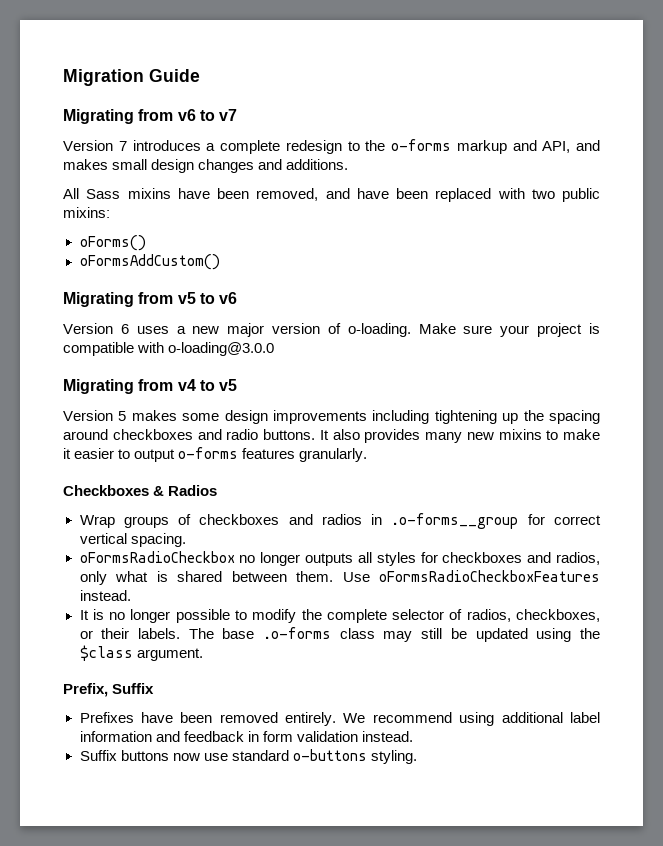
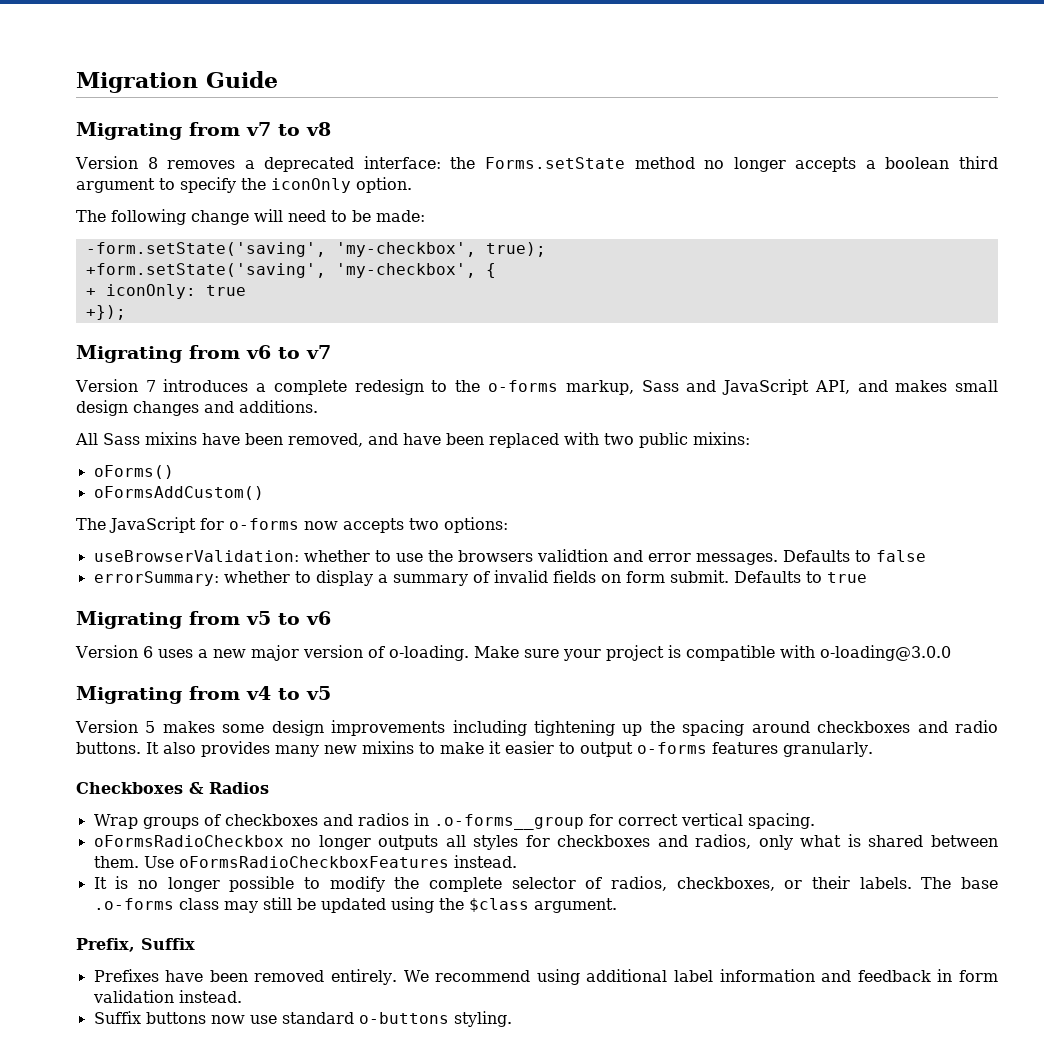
+ Migrating from v7 to v8
+ Version 8 removes a deprecated interface: the Forms.setState method no longer accepts a boolean third argument to specify the iconOnly option.
+ The following change will need to be made:
+ -form.setState('saving', 'my-checkbox', true);
+ +form.setState('saving', 'my-checkbox', {
+ + iconOnly: true
+ +});
- Version 7 introduces a complete redesign to the o-forms markup and API, and makes small design changes and additions.
+ Version 7 introduces a complete redesign to the o-forms markup, Sass and JavaScript API, and makes small design changes and additions.
+ The JavaScript for o-forms now accepts two options:
+ useBrowserValidation: whether to use the browsers validtion and error messages. Defaults to false
+ errorSummary: whether to display a summary of invalid fields on form submit. Defaults to true

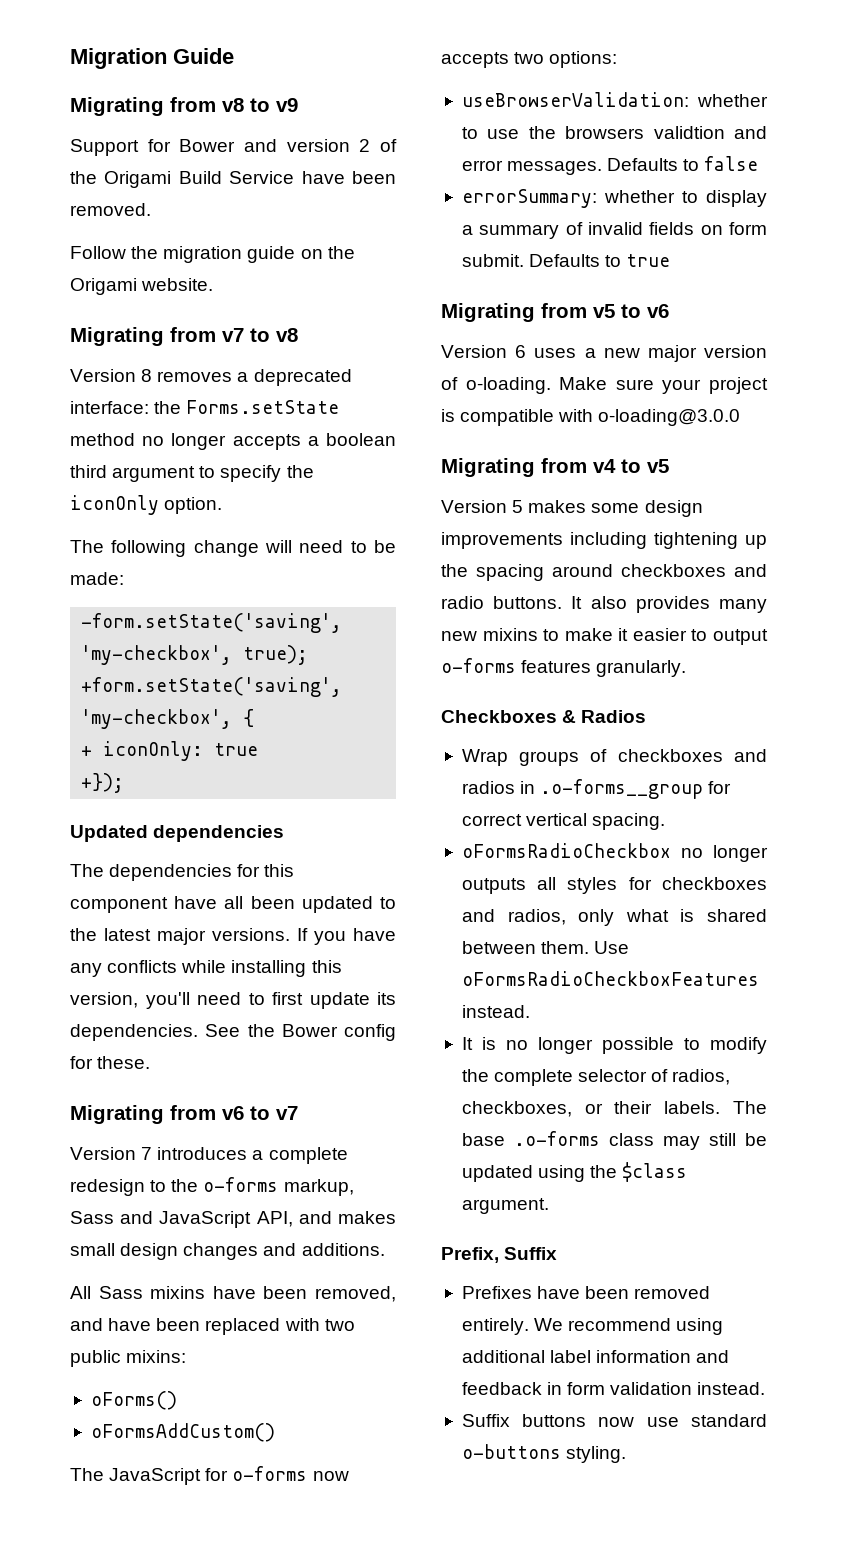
+ Migrating from v8 to v9
+ Support for Bower and version 2 of the Origami Build Service have been removed.
+ Follow the migration guide on the Origami website.
+ Updated dependencies
+ The dependencies for this component have all been updated to the latest major versions. If you have any conflicts while installing this version, you'll need to first update its dependencies. See the Bower config for these.

